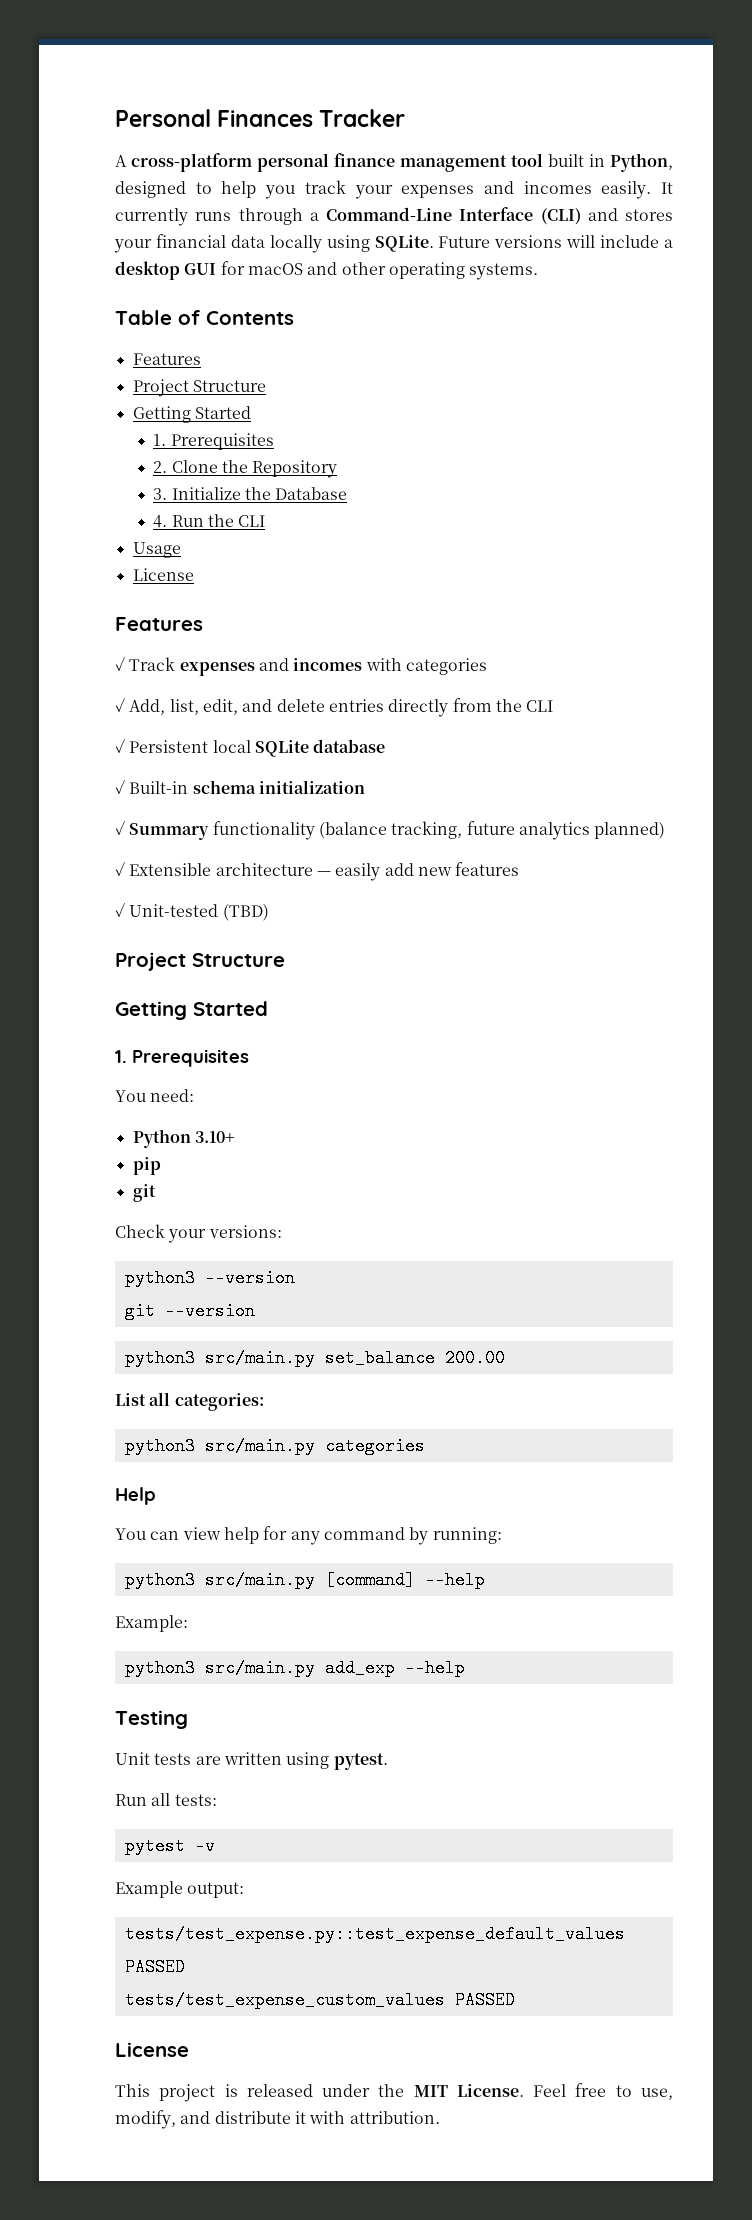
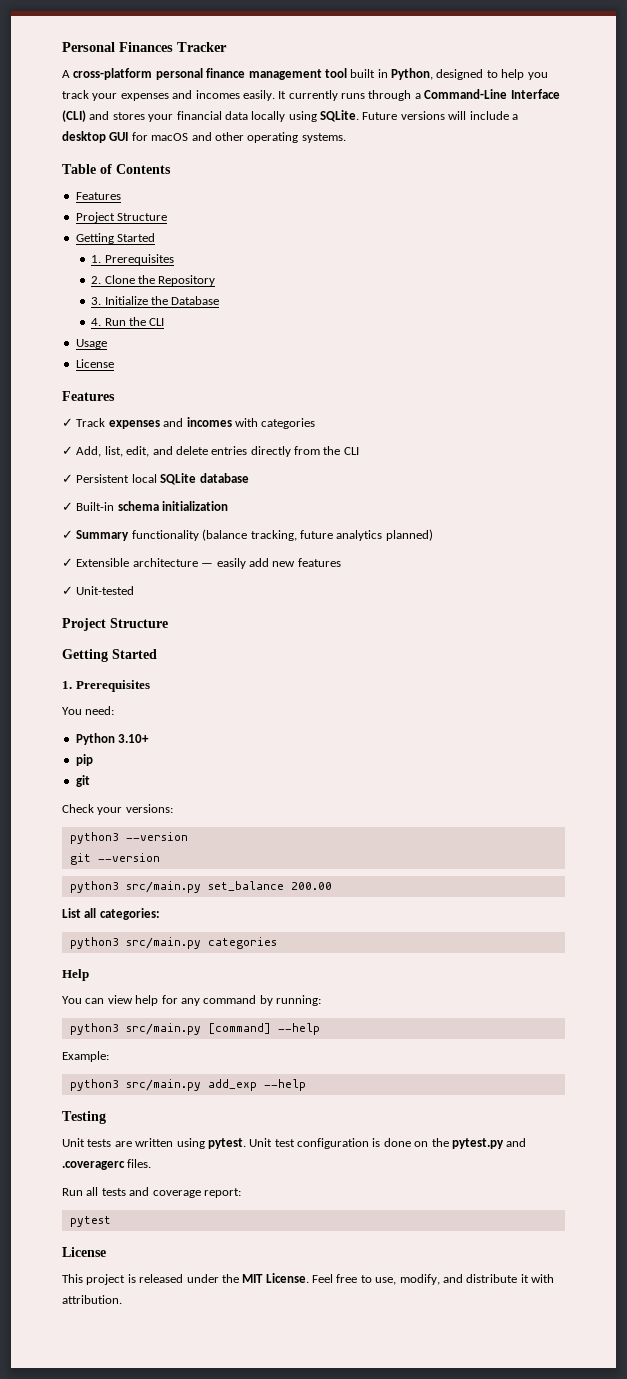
- ✓ Unit-tested (TBD)
+ ✓ Unit-tested
- Unit tests are written using pytest.
- Run all tests:
- pytest -v
- Example output:
- tests/test_expense.py::test_expense_default_values PASSED
- tests/test_expense_custom_values PASSED
+ Unit tests are written using pytest. Unit test configuration is done on the pytest.py and .coveragerc files.
+ Run all tests and coverage report:
+ pytest

